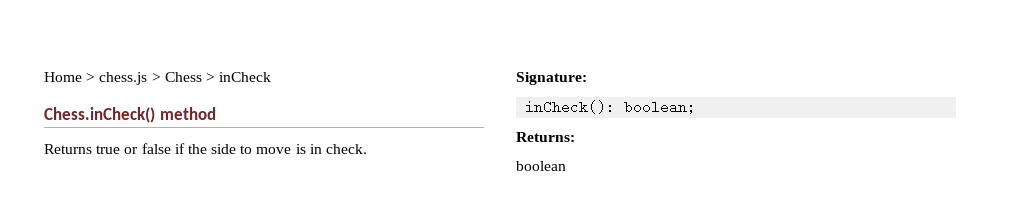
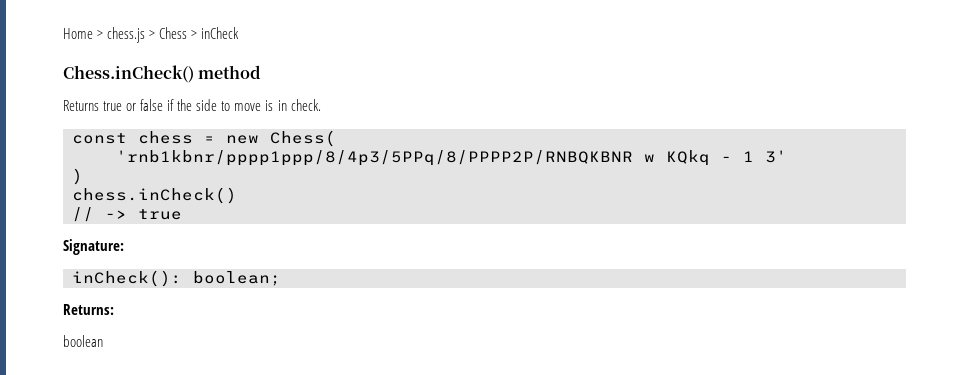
+ const chess = new Chess(
+ 'rnb1kbnr/pppp1ppp/8/4p3/5PPq/8/PPPP2P/RNBQKBNR w KQkq - 1 3'
+ )
+ chess.inCheck()
+ // -> true

